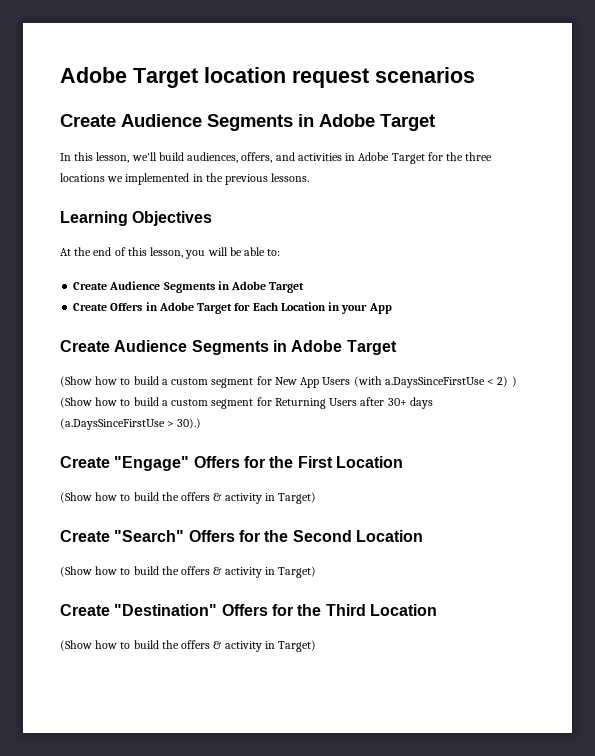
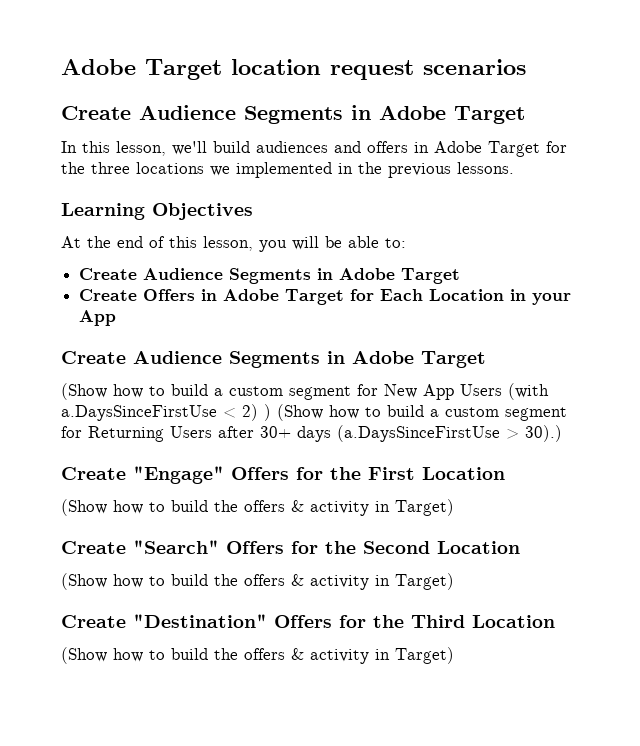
- In this lesson, we'll build audiences, offers, and activities in Adobe Target for the three locations we implemented in the previous lessons.
+ In this lesson, we'll build audiences and offers in Adobe Target for the three locations we implemented in the previous lessons.

